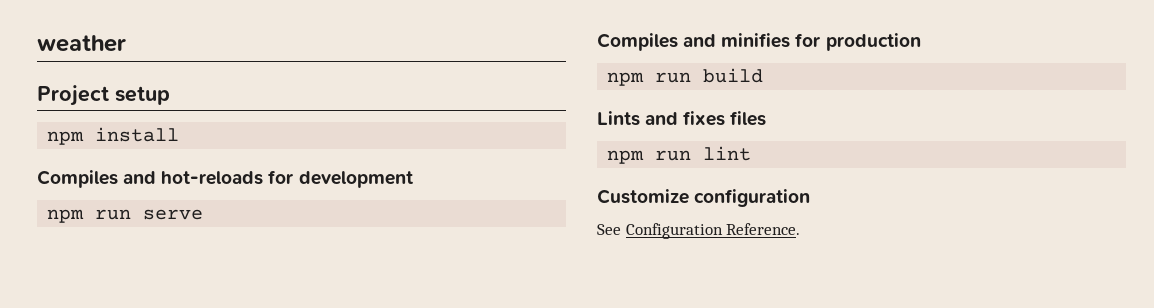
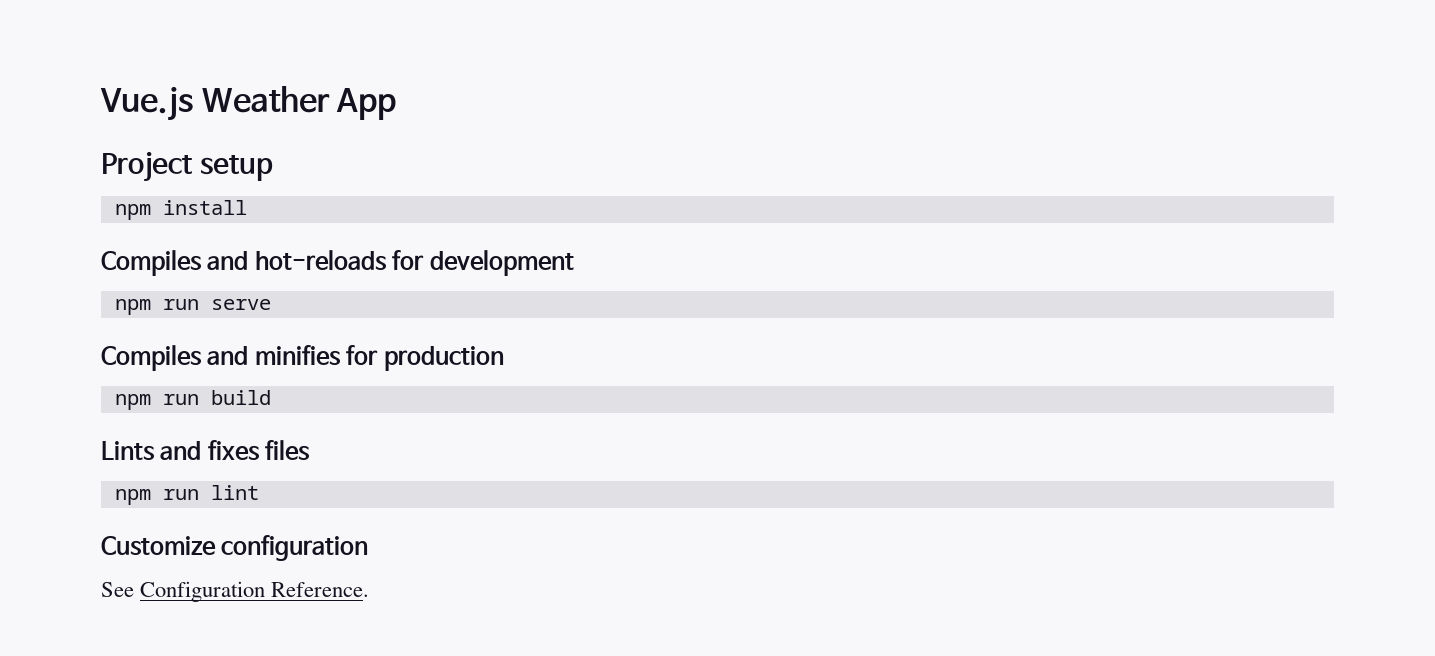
- weather
+ Vue.js Weather App

